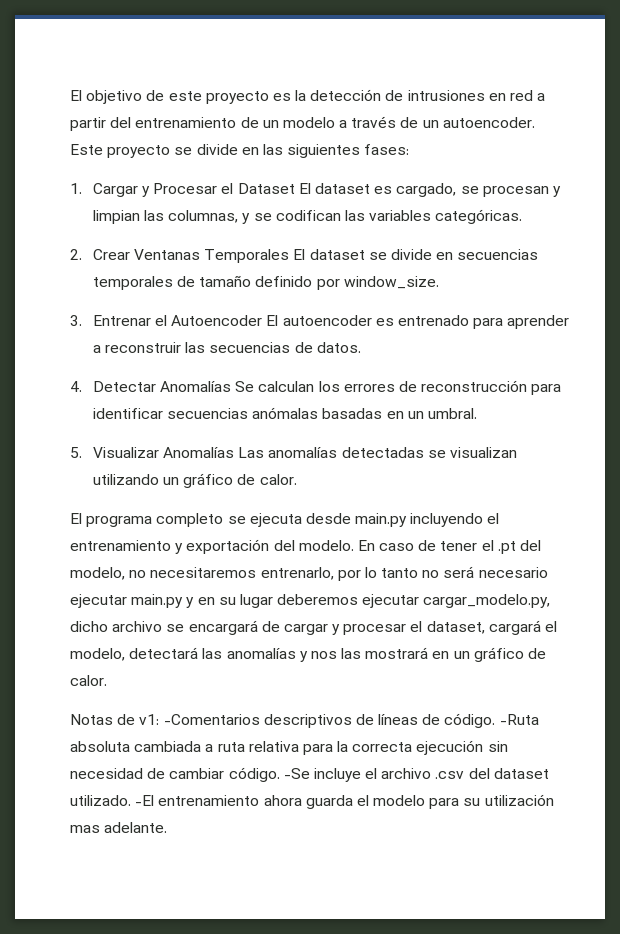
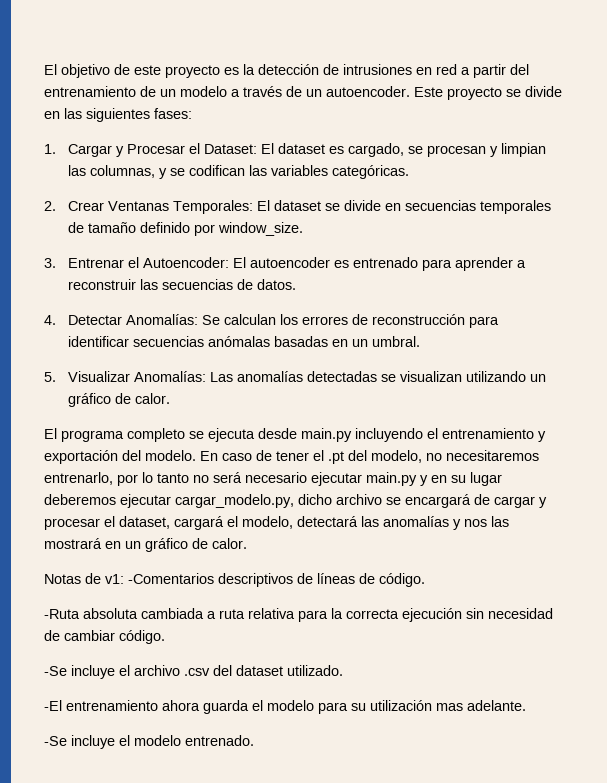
- 1. Cargar y Procesar el Dataset El dataset es cargado, se procesan y limpian las columnas, y se codifican las variables categóricas.
+ 1. Cargar y Procesar el Dataset: El dataset es cargado, se procesan y limpian las columnas, y se codifican las variables categóricas.
- 2. Crear Ventanas Temporales El dataset se divide en secuencias temporales de tamaño definido por window_size.
+ 2. Crear Ventanas Temporales: El dataset se divide en secuencias temporales de tamaño definido por window_size.
- 3. Entrenar el Autoencoder El autoencoder es entrenado para aprender a reconstruir las secuencias de datos.
+ 3. Entrenar el Autoencoder: El autoencoder es entrenado para aprender a reconstruir las secuencias de datos.
- 4. Detectar Anomalías Se calculan los errores de reconstrucción para identificar secuencias anómalas basadas en un umbral.
+ 4. Detectar Anomalías: Se calculan los errores de reconstrucción para identificar secuencias anómalas basadas en un umbral.
- 5. Visualizar Anomalías Las anomalías detectadas se visualizan utilizando un gráfico de calor.
+ 5. Visualizar Anomalías: Las anomalías detectadas se visualizan utilizando un gráfico de calor.
- Notas de v1: -Comentarios descriptivos de líneas de código. -Ruta absoluta cambiada a ruta relativa para la correcta ejecución sin necesidad de cambiar código. -Se incluye el archivo .csv del dataset utilizado. -El entrenamiento ahora guarda el modelo para su utilización mas adelante.
+ Notas de v1: -Comentarios descriptivos de líneas de código.
+ -Ruta absoluta cambiada a ruta relativa para la correcta ejecución sin necesidad de cambiar código.
+ -Se incluye el archivo .csv del dataset utilizado.
+ -El entrenamiento ahora guarda el modelo para su utilización mas adelante.
+ -Se incluye el modelo entrenado.

